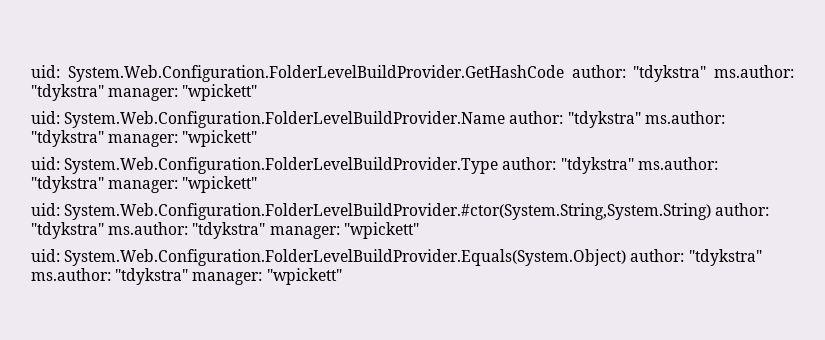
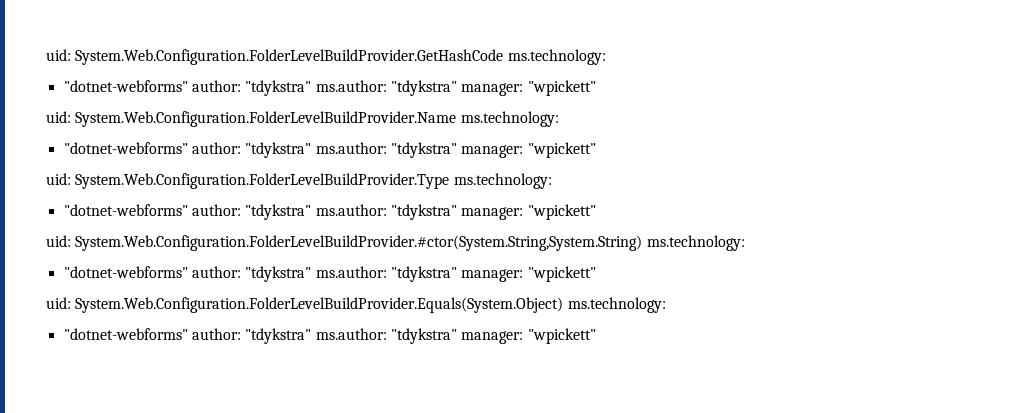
- uid: System.Web.Configuration.FolderLevelBuildProvider.GetHashCode author: "tdykstra" ms.author: "tdykstra" manager: "wpickett"
+ uid: System.Web.Configuration.FolderLevelBuildProvider.GetHashCode ms.technology:
+ "dotnet-webforms" author: "tdykstra" ms.author: "tdykstra" manager: "wpickett"
- uid: System.Web.Configuration.FolderLevelBuildProvider.Name author: "tdykstra" ms.author: "tdykstra" manager: "wpickett"
+ uid: System.Web.Configuration.FolderLevelBuildProvider.Name ms.technology:
+ "dotnet-webforms" author: "tdykstra" ms.author: "tdykstra" manager: "wpickett"
- uid: System.Web.Configuration.FolderLevelBuildProvider.Type author: "tdykstra" ms.author: "tdykstra" manager: "wpickett"
+ uid: System.Web.Configuration.FolderLevelBuildProvider.Type ms.technology:
+ "dotnet-webforms" author: "tdykstra" ms.author: "tdykstra" manager: "wpickett"
- uid: System.Web.Configuration.FolderLevelBuildProvider.#ctor(System.String,System.String) author: "tdykstra" ms.author: "tdykstra" manager: "wpickett"
+ uid: System.Web.Configuration.FolderLevelBuildProvider.#ctor(System.String,System.String) ms.technology:
+ "dotnet-webforms" author: "tdykstra" ms.author: "tdykstra" manager: "wpickett"
- uid: System.Web.Configuration.FolderLevelBuildProvider.Equals(System.Object) author: "tdykstra" ms.author: "tdykstra" manager: "wpickett"
+ uid: System.Web.Configuration.FolderLevelBuildProvider.Equals(System.Object) ms.technology:
+ "dotnet-webforms" author: "tdykstra" ms.author: "tdykstra" manager: "wpickett"

